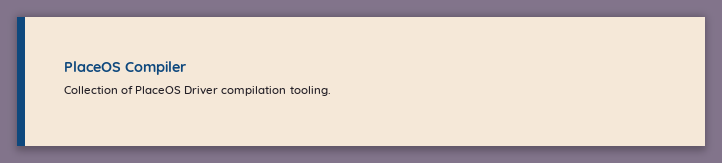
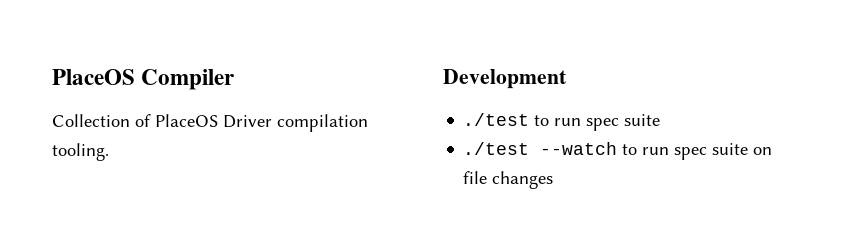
+ Development
+ ./test to run spec suite
+ ./test --watch to run spec suite on file changes

